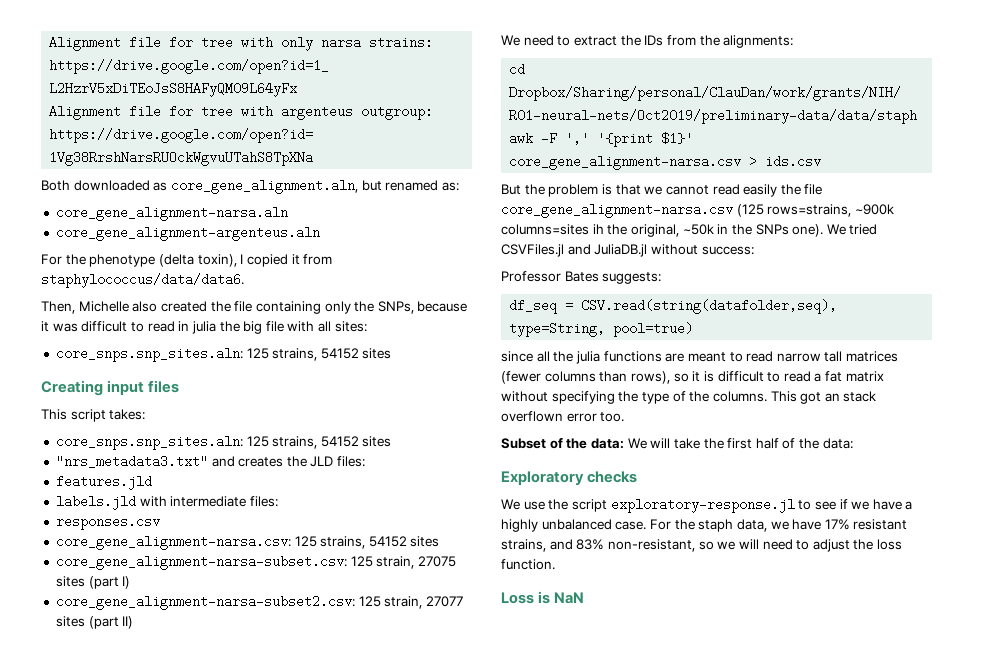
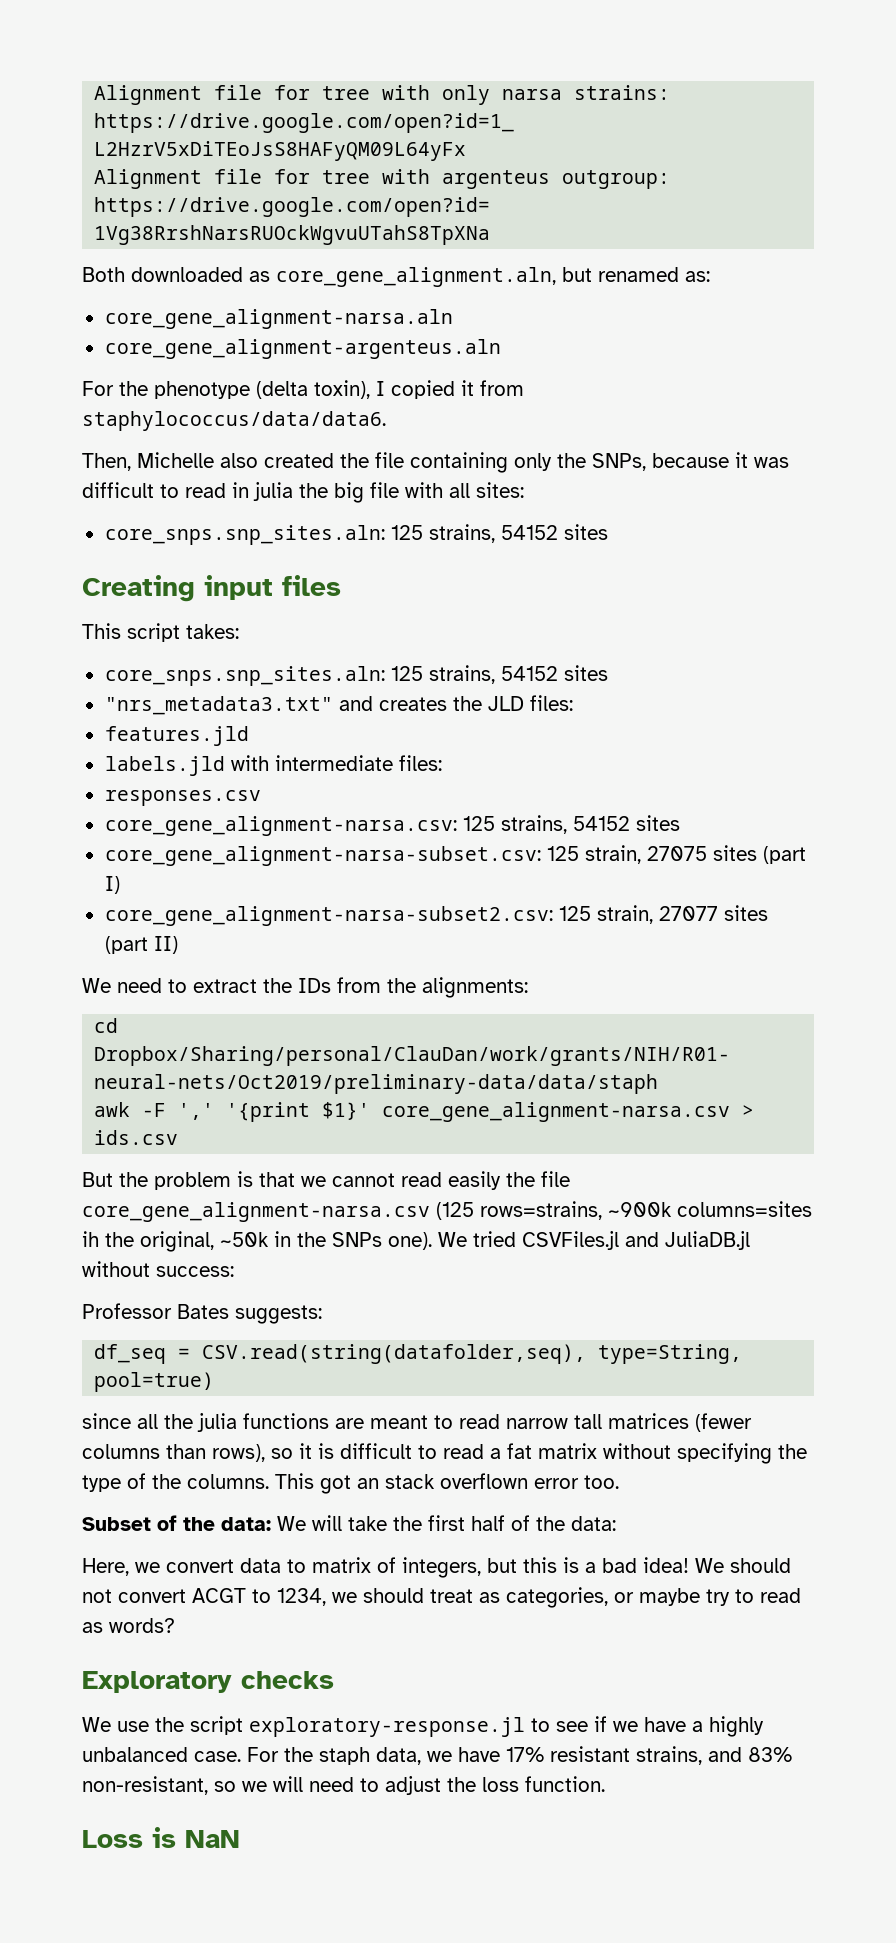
+ Here, we convert data to matrix of integers, but this is a bad idea! We should not convert ACGT to 1234, we should treat as categories, or maybe try to read as words?

